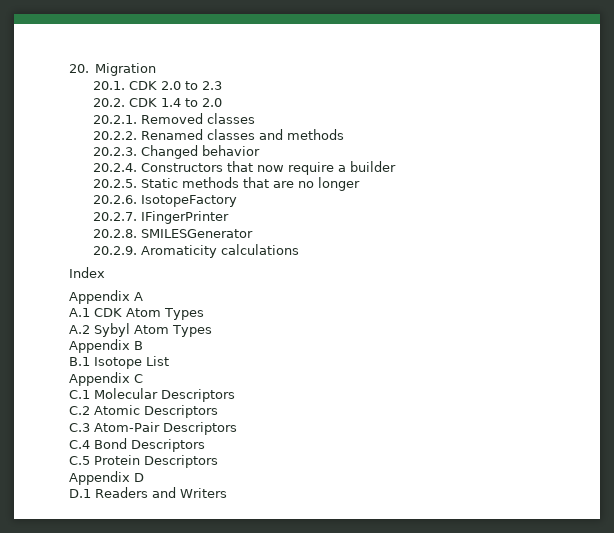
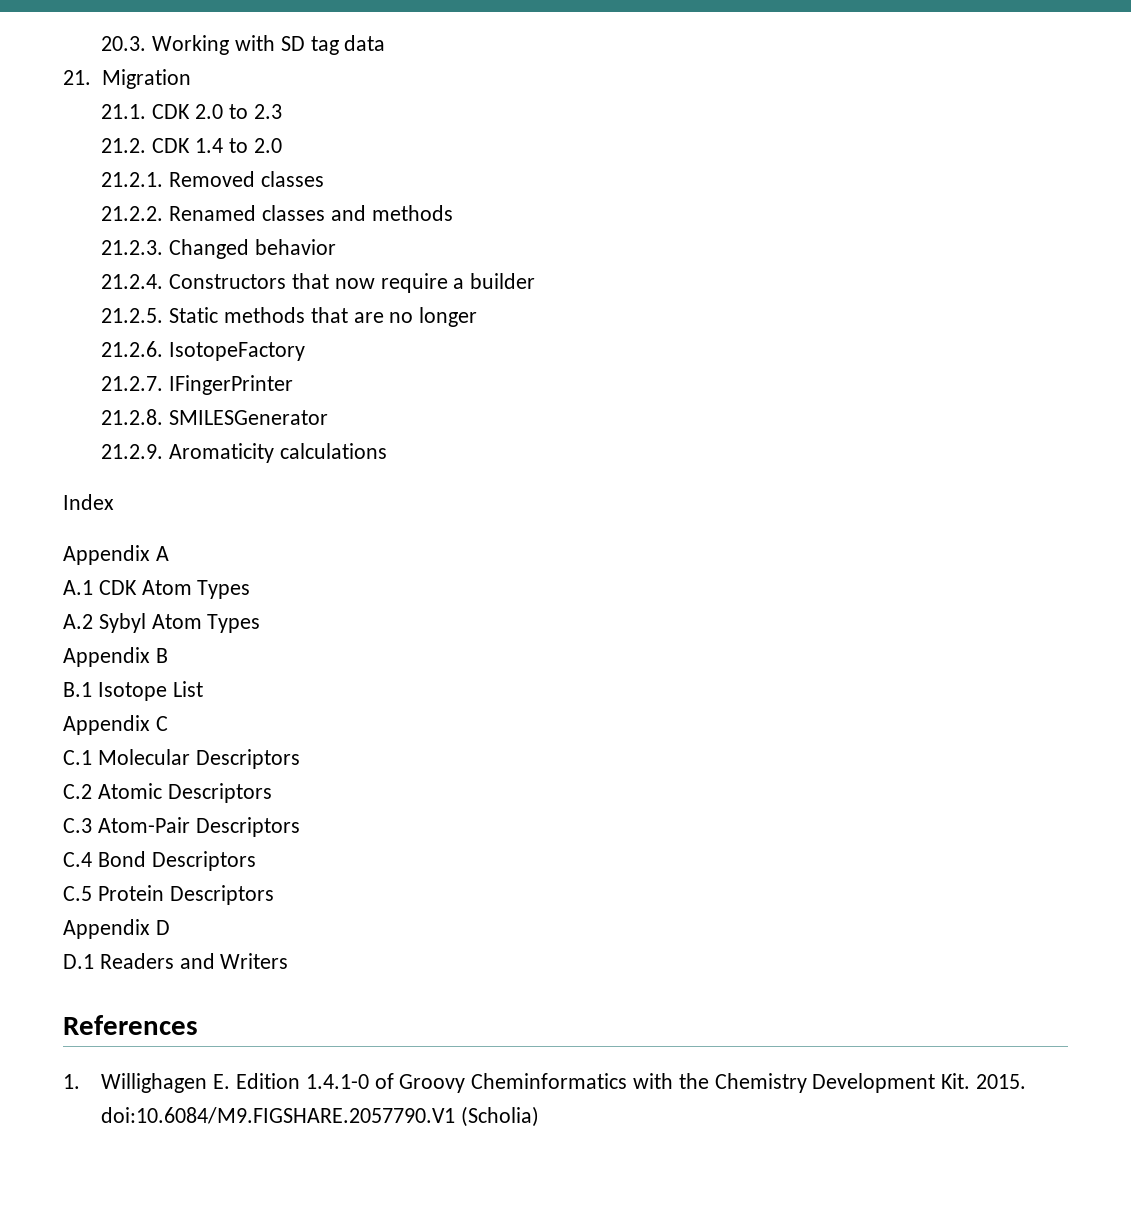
- 20. Migration
+ 20.3. Working with SD tag data
+ 21. Migration
- 20.1. CDK 2.0 to 2.3
+ 21.1. CDK 2.0 to 2.3
- 20.2. CDK 1.4 to 2.0
+ 21.2. CDK 1.4 to 2.0
- 20.2.1. Removed classes
+ 21.2.1. Removed classes
- 20.2.2. Renamed classes and methods
+ 21.2.2. Renamed classes and methods
- 20.2.3. Changed behavior
+ 21.2.3. Changed behavior
- 20.2.4. Constructors that now require a builder
+ 21.2.4. Constructors that now require a builder
- 20.2.5. Static methods that are no longer
+ 21.2.5. Static methods that are no longer
- 20.2.6. IsotopeFactory
+ 21.2.6. IsotopeFactory
- 20.2.7. IFingerPrinter
+ 21.2.7. IFingerPrinter
- 20.2.8. SMILESGenerator
+ 21.2.8. SMILESGenerator
- 20.2.9. Aromaticity calculations
+ 21.2.9. Aromaticity calculations
+ References
+ 1. Willighagen E. Edition 1.4.1-0 of Groovy Cheminformatics with the Chemistry Development Kit. 2015. doi:10.6084/M9.FIGSHARE.2057790.V1 (Scholia)

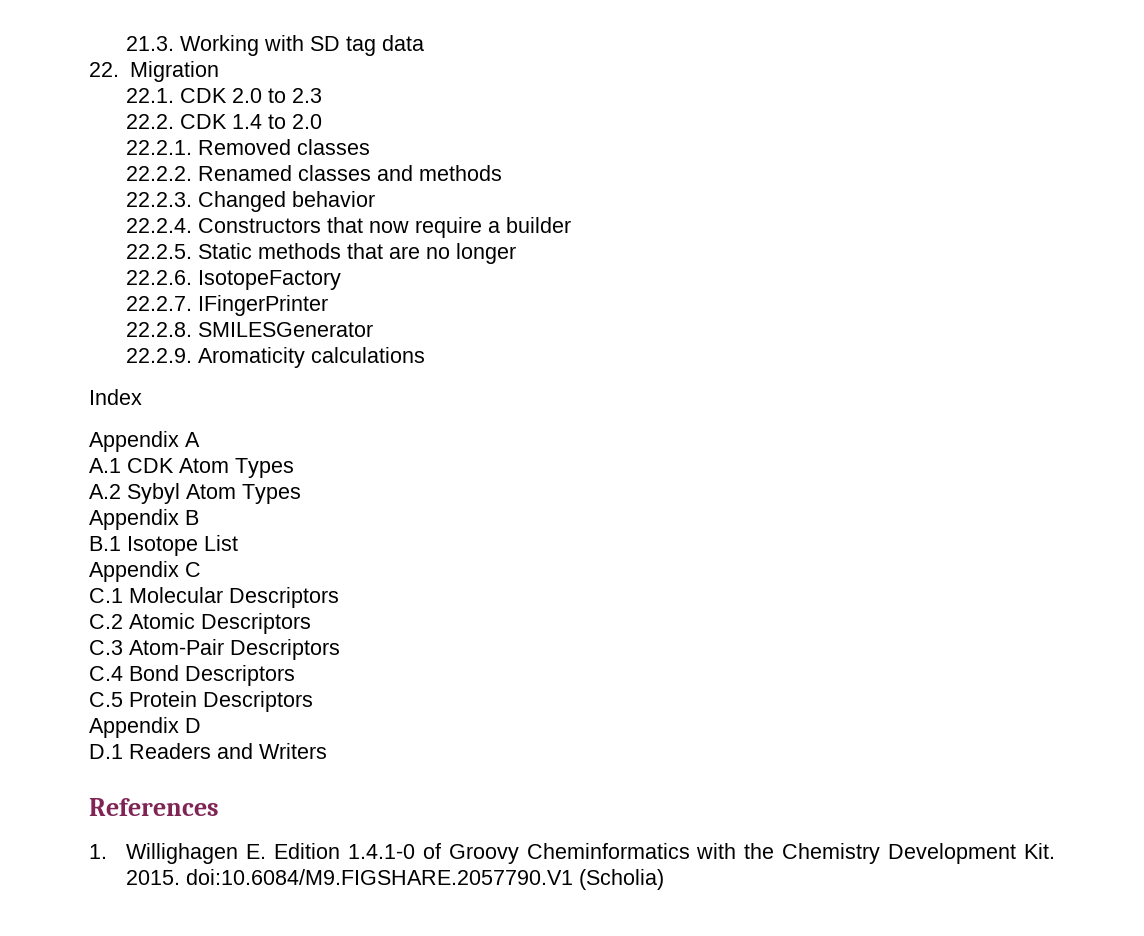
- 20.3. Working with SD tag data
+ 21.3. Working with SD tag data
- 21. Migration
+ 22. Migration
- 21.1. CDK 2.0 to 2.3
+ 22.1. CDK 2.0 to 2.3
- 21.2. CDK 1.4 to 2.0
+ 22.2. CDK 1.4 to 2.0
- 21.2.1. Removed classes
+ 22.2.1. Removed classes
- 21.2.2. Renamed classes and methods
+ 22.2.2. Renamed classes and methods
- 21.2.3. Changed behavior
+ 22.2.3. Changed behavior
- 21.2.4. Constructors that now require a builder
+ 22.2.4. Constructors that now require a builder
- 21.2.5. Static methods that are no longer
+ 22.2.5. Static methods that are no longer
- 21.2.6. IsotopeFactory
+ 22.2.6. IsotopeFactory
- 21.2.7. IFingerPrinter
+ 22.2.7. IFingerPrinter
- 21.2.8. SMILESGenerator
+ 22.2.8. SMILESGenerator
- 21.2.9. Aromaticity calculations
+ 22.2.9. Aromaticity calculations

